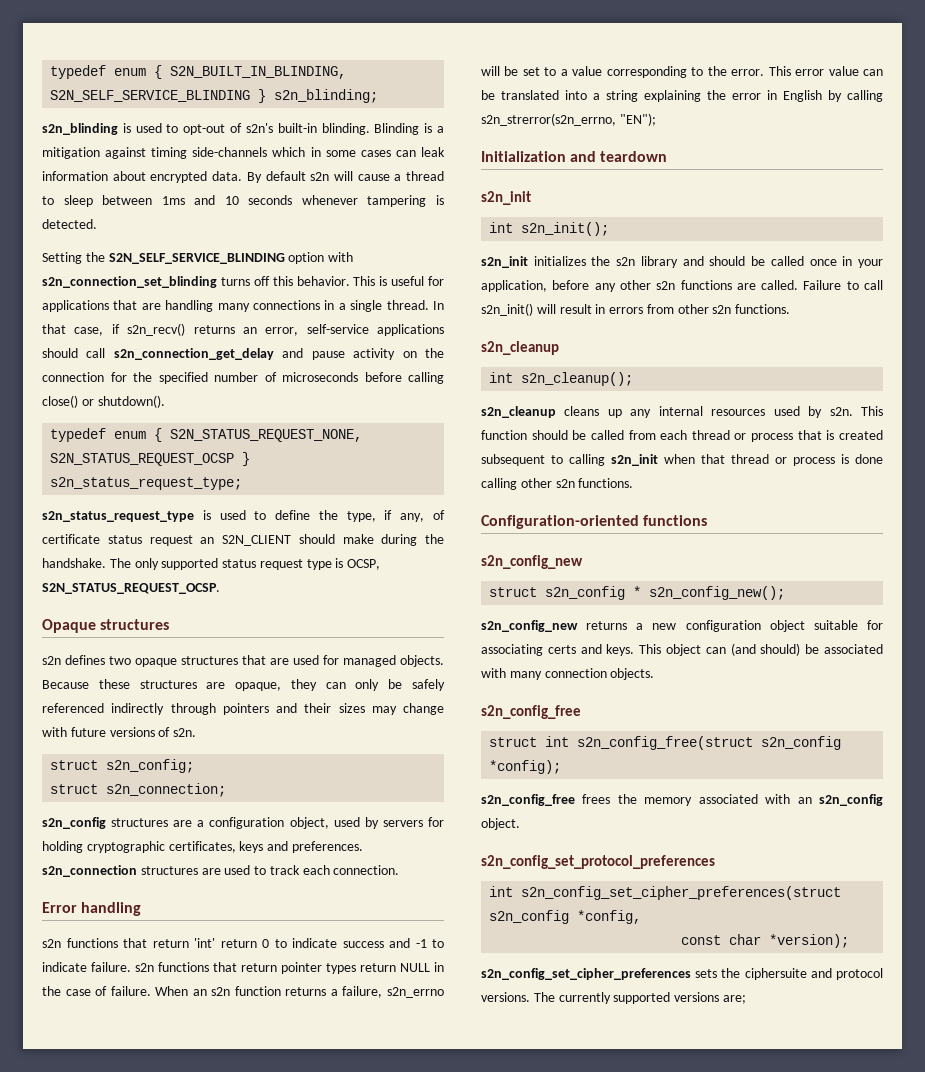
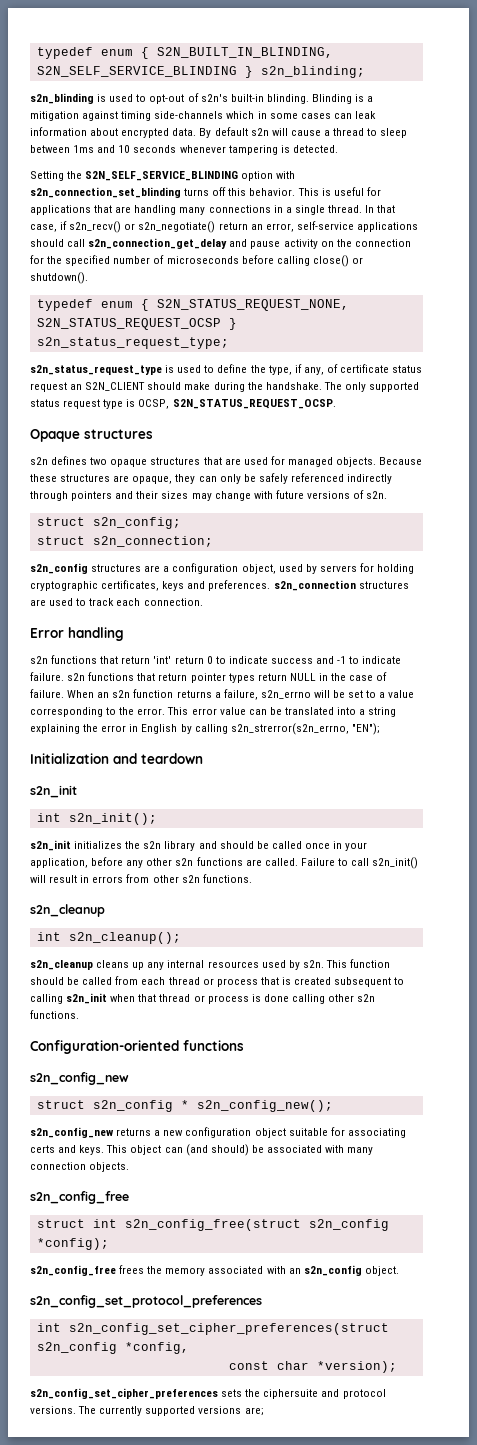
- In that case, if s2n_recv() returns an error, self-service applications should call s2n_connection_get_delay and pause activity on the connection for the specified number of microseconds before calling close() or shutdown().
+ In that case, if s2n_recv() or s2n_negotiate() return an error, self-service applications should call s2n_connection_get_delay and pause activity on the connection for the specified number of microseconds before calling close() or shutdown().

